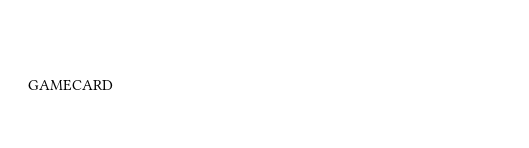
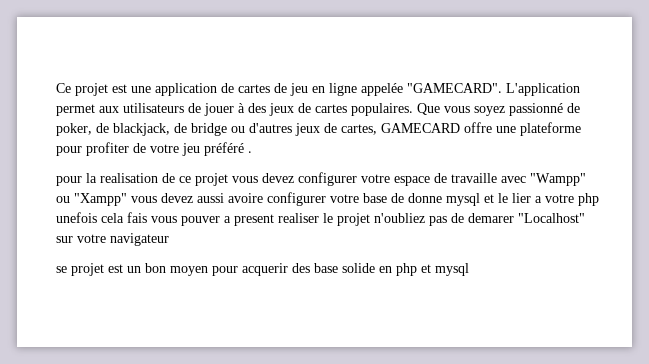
- GAMECARD
+ Ce projet est une application de cartes de jeu en ligne appelée "GAMECARD". L'application permet aux utilisateurs de jouer à des jeux de cartes populaires. Que vous soyez passionné de poker, de blackjack, de bridge ou d'autres jeux de cartes, GAMECARD offre une plateforme pour profiter de votre jeu préféré .
+ pour la realisation de ce projet vous devez configurer votre espace de travaille avec "Wampp" ou "Xampp" vous devez aussi avoire configurer votre base de donne mysql et le lier a votre php unefois cela fais vous pouver a present realiser le projet n'oubliez pas de demarer "Localhost" sur votre navigateur
+ se projet est un bon moyen pour acquerir des base solide en php et mysql

